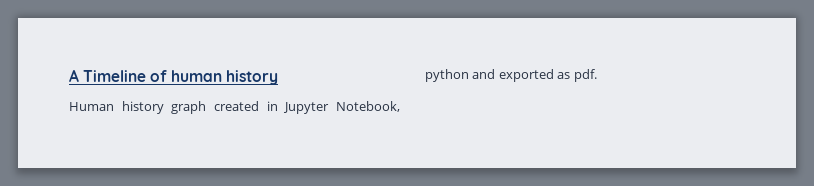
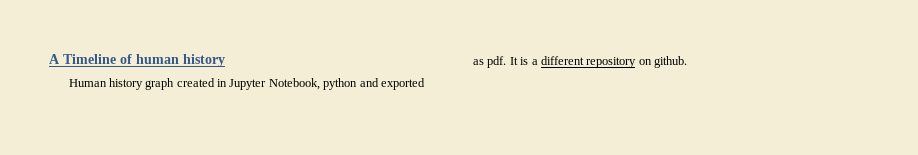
+ It is a different repository on github.

